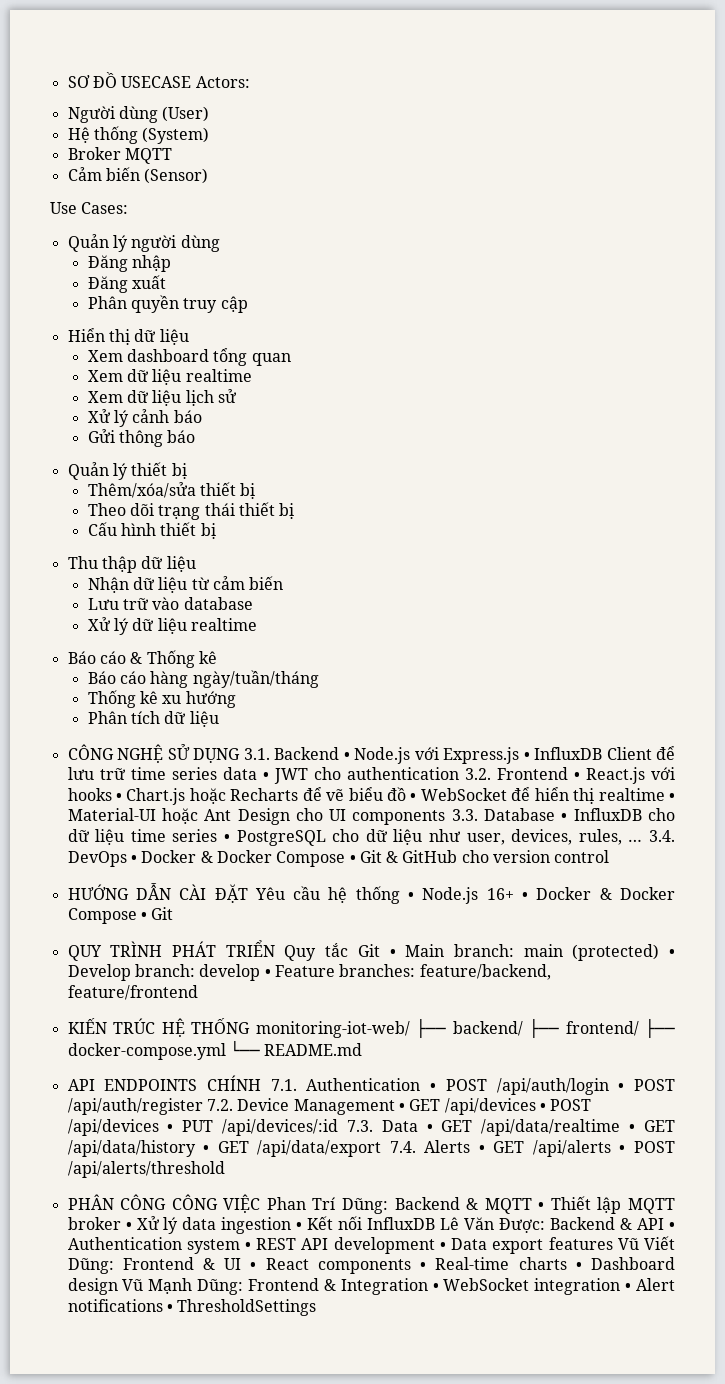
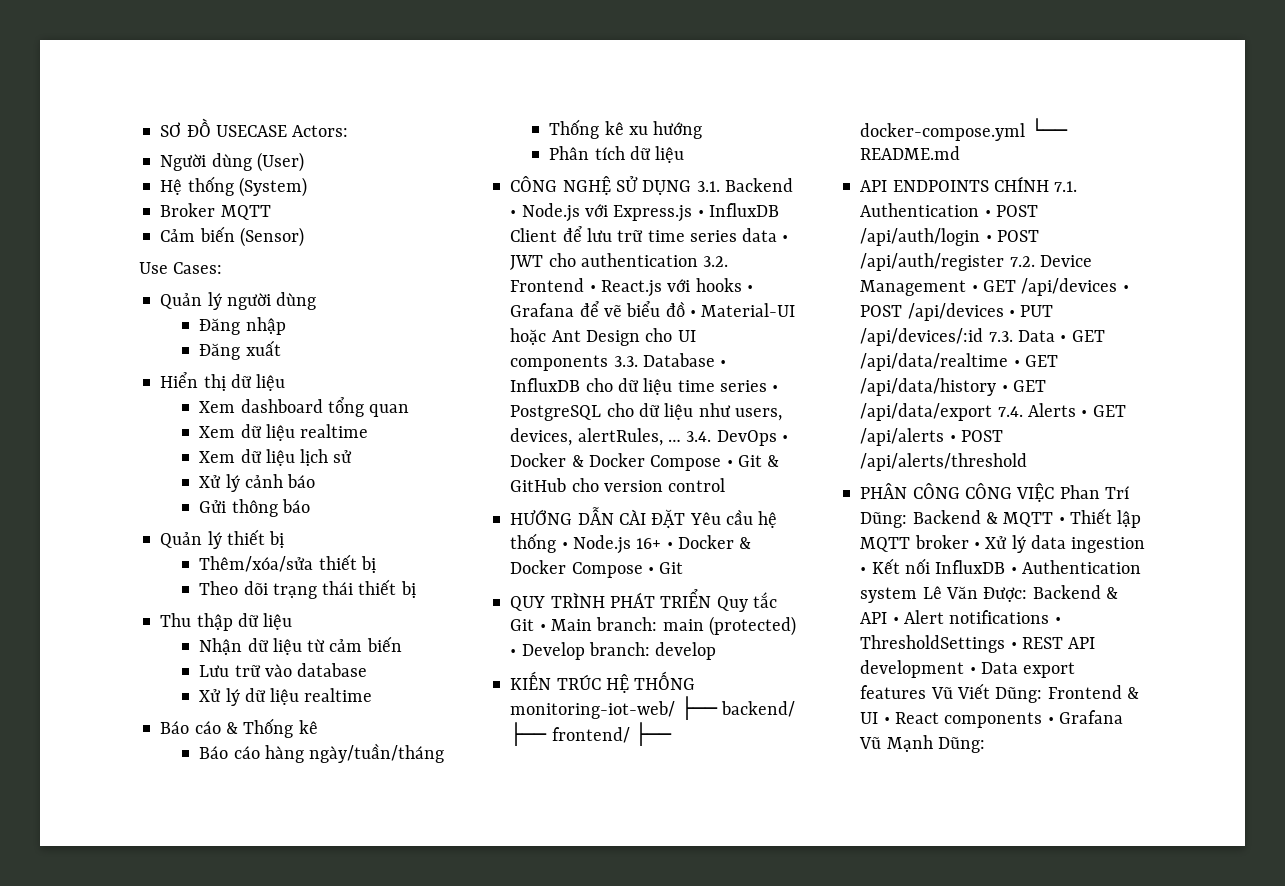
- Phân quyền truy cập
- Cấu hình thiết bị
- CÔNG NGHỆ SỬ DỤNG 3.1. Backend • Node.js với Express.js • InfluxDB Client để lưu trữ time series data • JWT cho authentication 3.2. Frontend • React.js với hooks • Chart.js hoặc Recharts để vẽ biểu đồ • WebSocket để hiển thị realtime • Material-UI hoặc Ant Design cho UI components 3.3. Database • InfluxDB cho dữ liệu time series • PostgreSQL cho dữ liệu như user, devices, rules, …
+ CÔNG NGHỆ SỬ DỤNG 3.1. Backend • Node.js với Express.js • InfluxDB Client để lưu trữ time series data • JWT cho authentication 3.2. Frontend • React.js với hooks • Grafana để vẽ biểu đồ • Material-UI hoặc Ant Design cho UI components 3.3. Database • InfluxDB cho dữ liệu time series • PostgreSQL cho dữ liệu như users, devices, alertRules, …
- QUY TRÌNH PHÁT TRIỂN Quy tắc Git • Main branch: main (protected) • Develop branch: develop • Feature branches: feature/backend, feature/frontend
+ QUY TRÌNH PHÁT TRIỂN Quy tắc Git • Main branch: main (protected) • Develop branch: develop
- PHÂN CÔNG CÔNG VIỆC Phan Trí Dũng: Backend & MQTT • Thiết lập MQTT broker • Xử lý data ingestion • Kết nối InfluxDB Lê Văn Được: Backend & API • Authentication system • REST API development • Data export features Vũ Viết Dũng: Frontend & UI • React components • Real-time charts • Dashboard design Vũ Mạnh Dũng: Frontend & Integration • WebSocket integration • Alert notifications • ThresholdSettings
+ PHÂN CÔNG CÔNG VIỆC Phan Trí Dũng: Backend & MQTT • Thiết lập MQTT broker • Xử lý data ingestion • Kết nối InfluxDB • Authentication system Lê Văn Được: Backend & API • Alert notifications • ThresholdSettings • REST API development • Data export features Vũ Viết Dũng: Frontend & UI • React components • Grafana Vũ Mạnh Dũng:

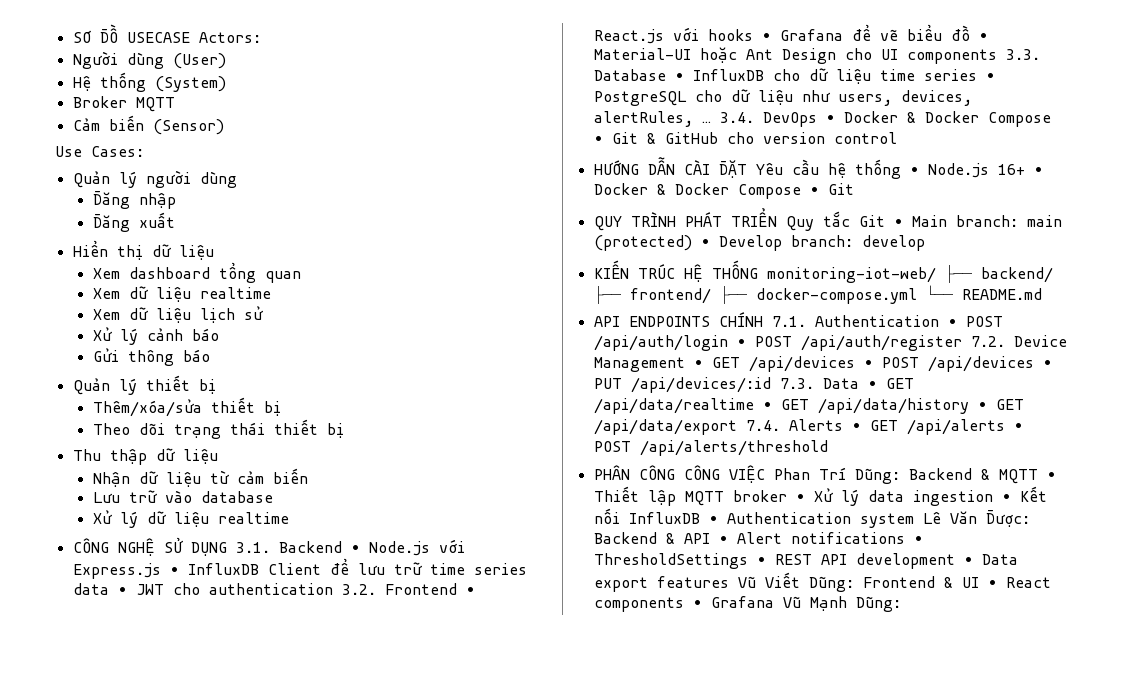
- Báo cáo & Thống kê
- Báo cáo hàng ngày/tuần/tháng
- Thống kê xu hướng
- Phân tích dữ liệu

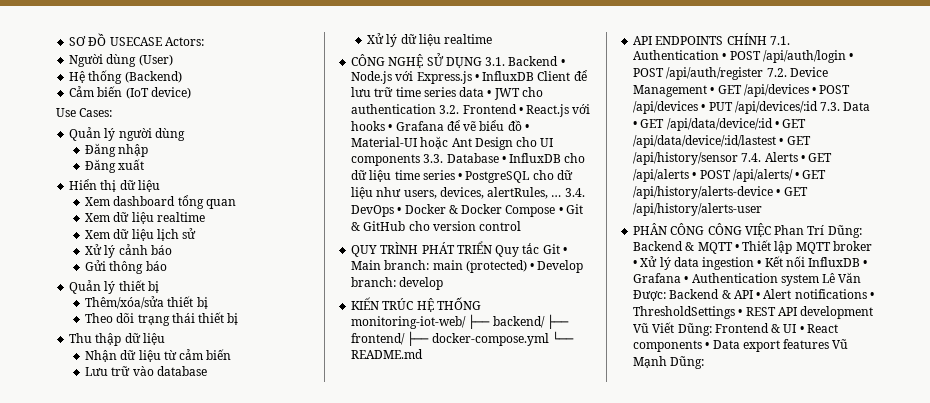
- Hệ thống (System)
- Broker MQTT
+ Hệ thống (Backend)
- Cảm biến (Sensor)
+ Cảm biến (IoT device)
- HƯỚNG DẪN CÀI ĐẶT Yêu cầu hệ thống • Node.js 16+ • Docker & Docker Compose • Git
- API ENDPOINTS CHÍNH 7.1. Authentication • POST /api/auth/login • POST /api/auth/register 7.2. Device Management • GET /api/devices • POST /api/devices • PUT /api/devices/:id 7.3. Data • GET /api/data/realtime • GET /api/data/history • GET /api/data/export 7.4. Alerts • GET /api/alerts • POST /api/alerts/threshold
+ API ENDPOINTS CHÍNH 7.1. Authentication • POST /api/auth/login • POST /api/auth/register 7.2. Device Management • GET /api/devices • POST /api/devices • PUT /api/devices/:id 7.3. Data • GET /api/data/device/:id • GET /api/data/device/:id/lastest • GET /api/history/sensor 7.4. Alerts • GET /api/alerts • POST /api/alerts/ • GET /api/history/alerts-device • GET /api/history/alerts-user
- PHÂN CÔNG CÔNG VIỆC Phan Trí Dũng: Backend & MQTT • Thiết lập MQTT broker • Xử lý data ingestion • Kết nối InfluxDB • Authentication system Lê Văn Được: Backend & API • Alert notifications • ThresholdSettings • REST API development • Data export features Vũ Viết Dũng: Frontend & UI • React components • Grafana Vũ Mạnh Dũng:
+ PHÂN CÔNG CÔNG VIỆC Phan Trí Dũng: Backend & MQTT • Thiết lập MQTT broker • Xử lý data ingestion • Kết nối InfluxDB • Grafana • Authentication system Lê Văn Được: Backend & API • Alert notifications • ThresholdSettings • REST API development Vũ Viết Dũng: Frontend & UI • React components • Data export features Vũ Mạnh Dũng:

